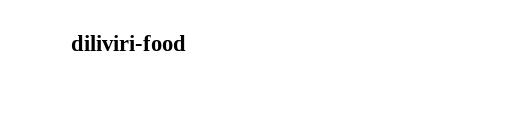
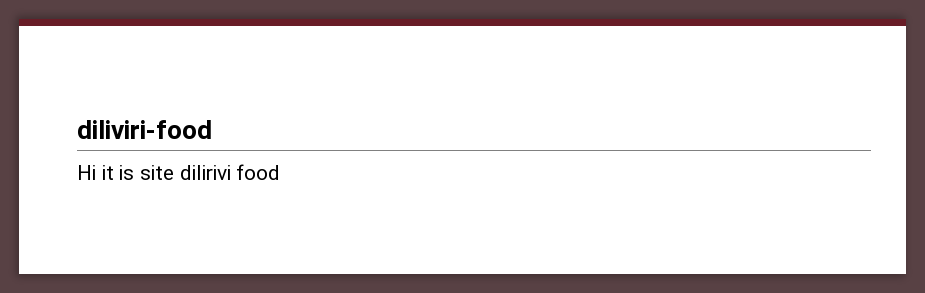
+ Hi it is site dilirivi food

